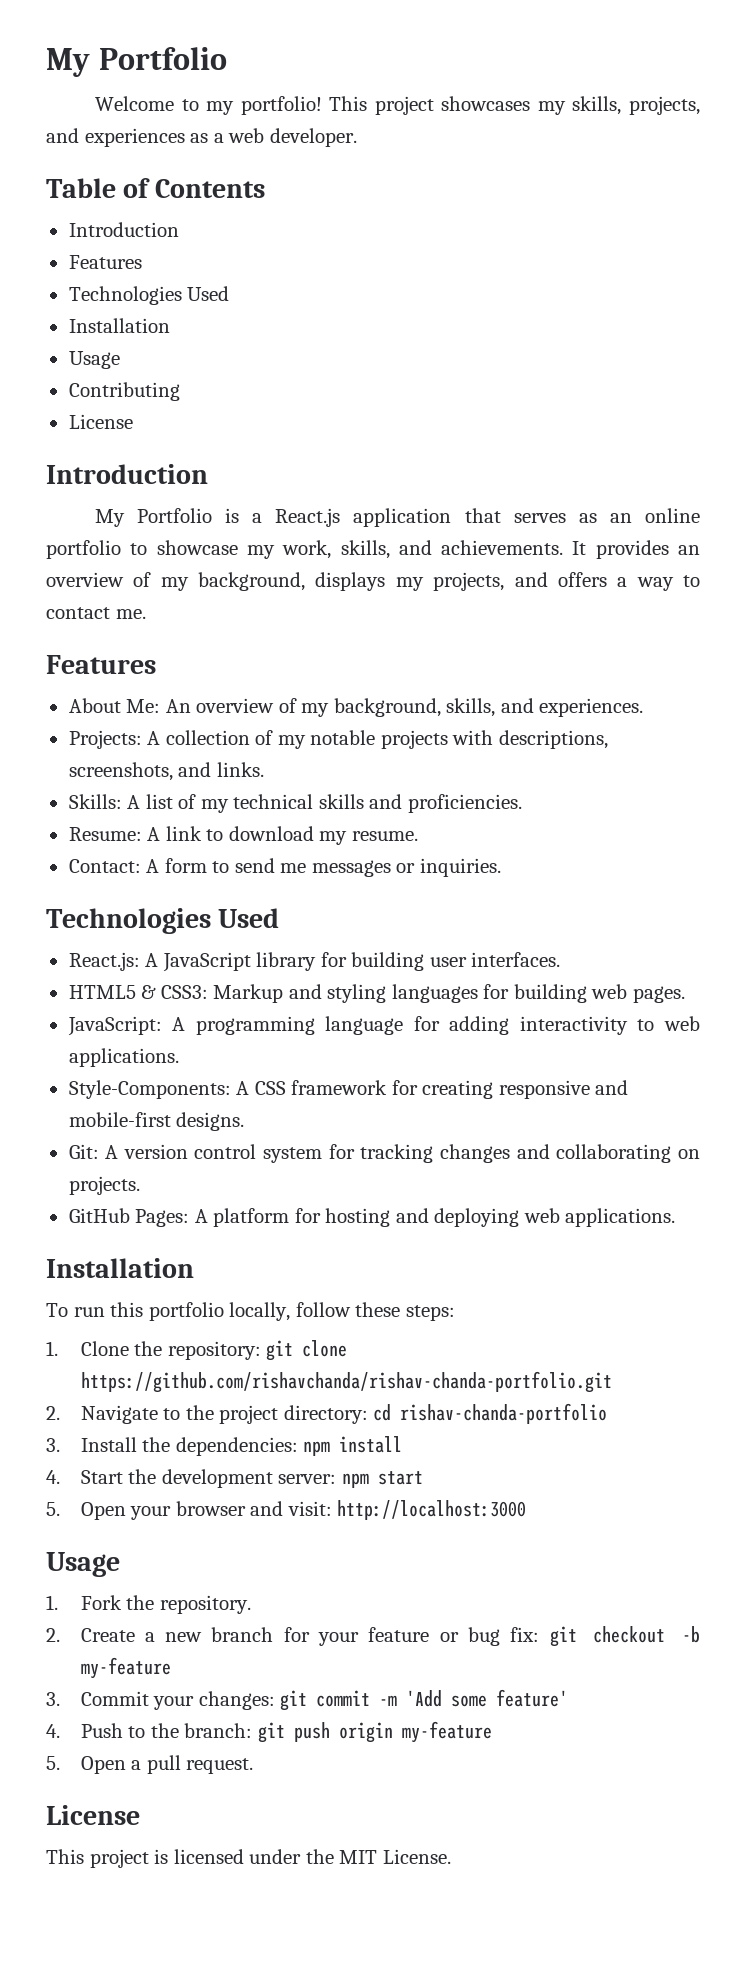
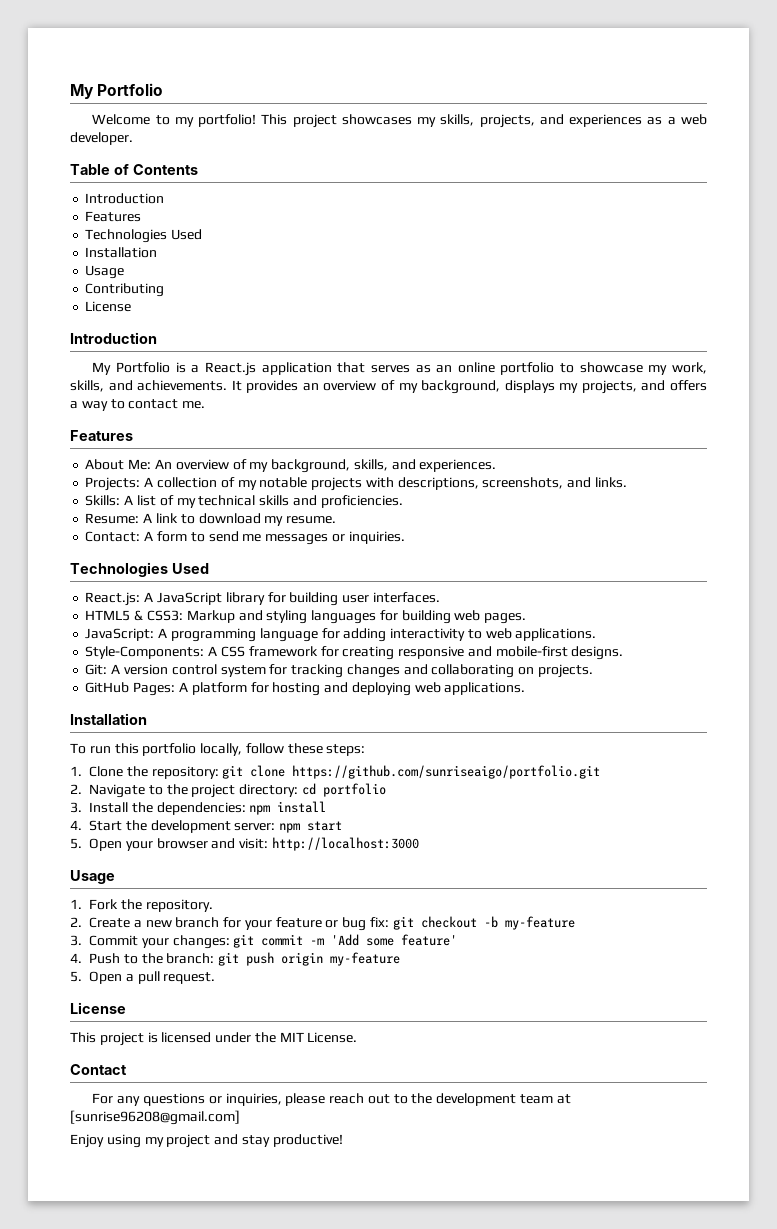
- 1. Clone the repository: git clone https://github.com/rishavchanda/rishav-chanda-portfolio.git
+ 1. Clone the repository: git clone https://github.com/sunriseaigo/portfolio.git
- 2. Navigate to the project directory: cd rishav-chanda-portfolio
+ 2. Navigate to the project directory: cd portfolio
+ Contact
+ For any questions or inquiries, please reach out to the development team at [sunrise96208@gmail.com]
+ Enjoy using my project and stay productive!

